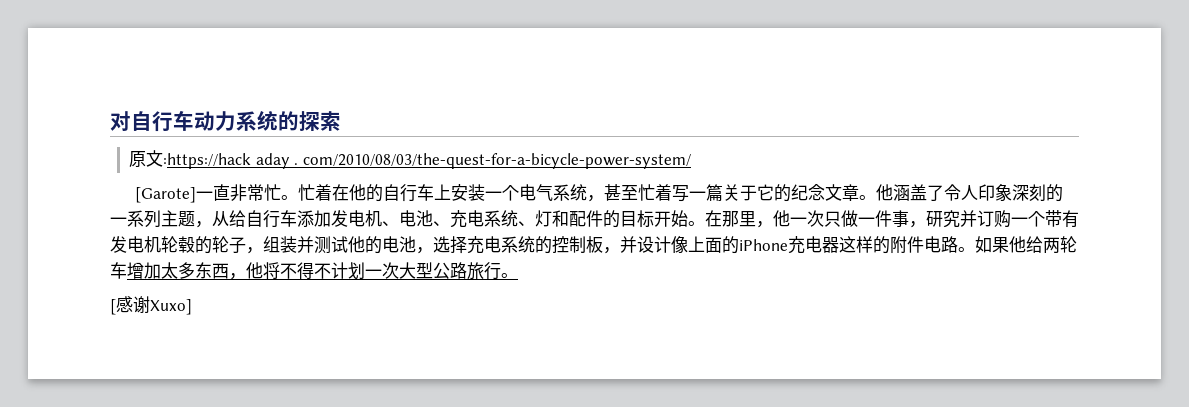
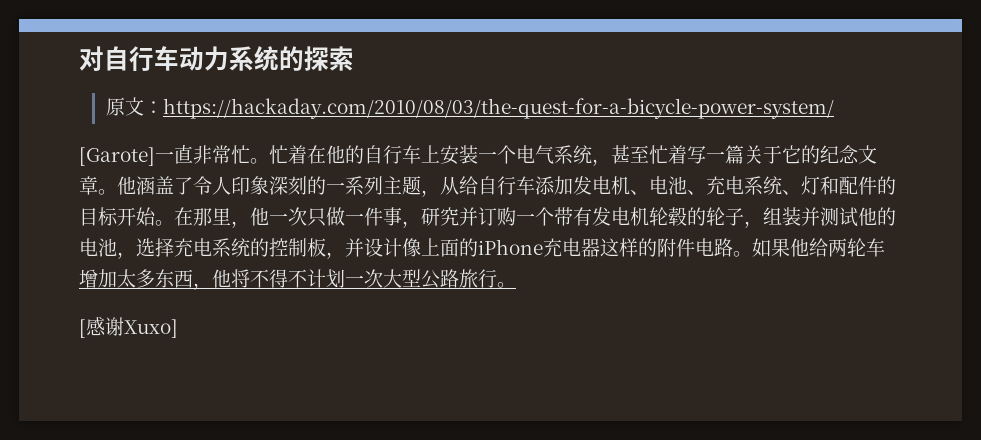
- 原文:https://hack aday . com/2010/08/03/the-quest-for-a-bicycle-power-system/
+ 原文：https://hackaday.com/2010/08/03/the-quest-for-a-bicycle-power-system/

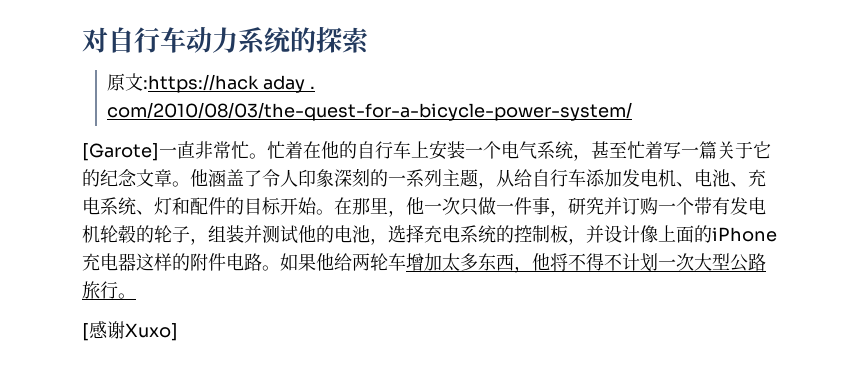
- 原文：https://hackaday.com/2010/08/03/the-quest-for-a-bicycle-power-system/
+ 原文:https://hack aday . com/2010/08/03/the-quest-for-a-bicycle-power-system/

